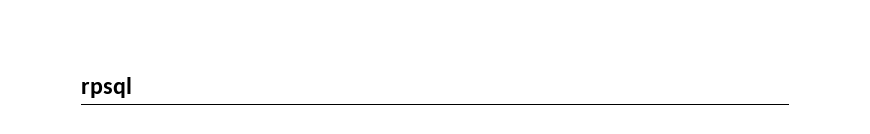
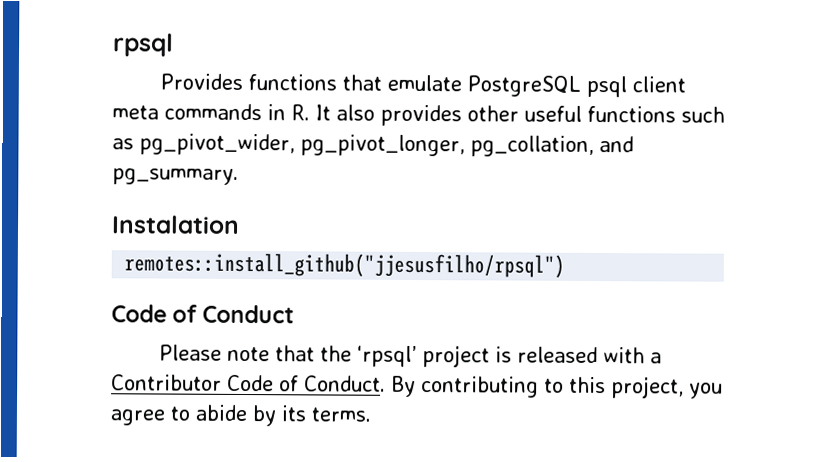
+ Provides functions that emulate PostgreSQL psql client meta commands in R. It also provides other useful functions such as pg_pivot_wider, pg_pivot_longer, pg_collation, and pg_summary.
+ Instalation
+ remotes::install_github("jjesusfilho/rpsql")
+ Code of Conduct
+ Please note that the ‘rpsql’ project is released with a Contributor Code of Conduct. By contributing to this project, you agree to abide by its terms.

